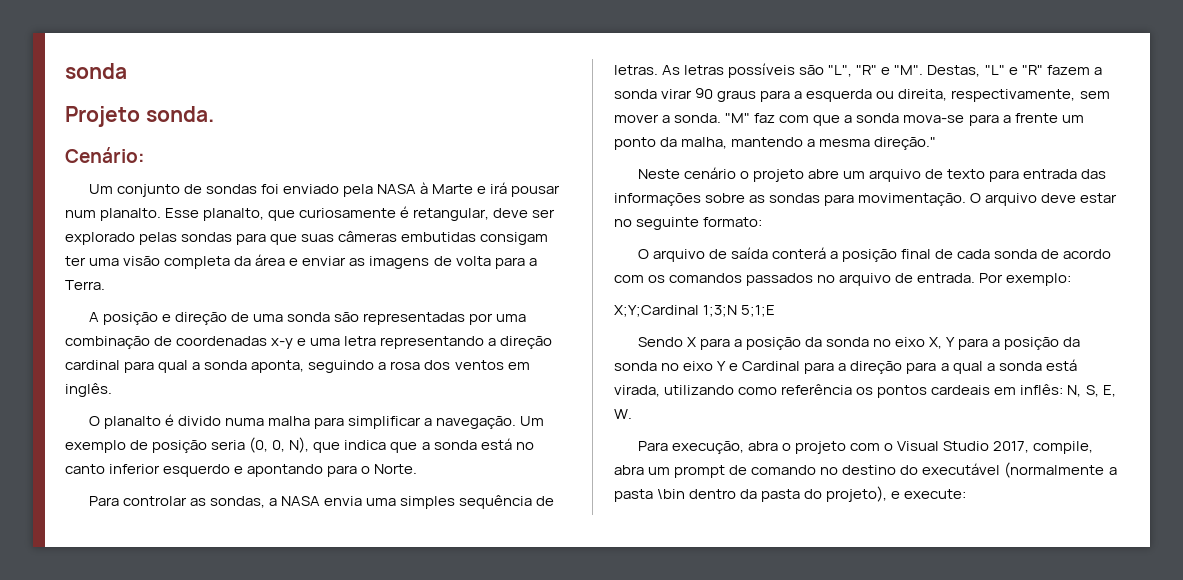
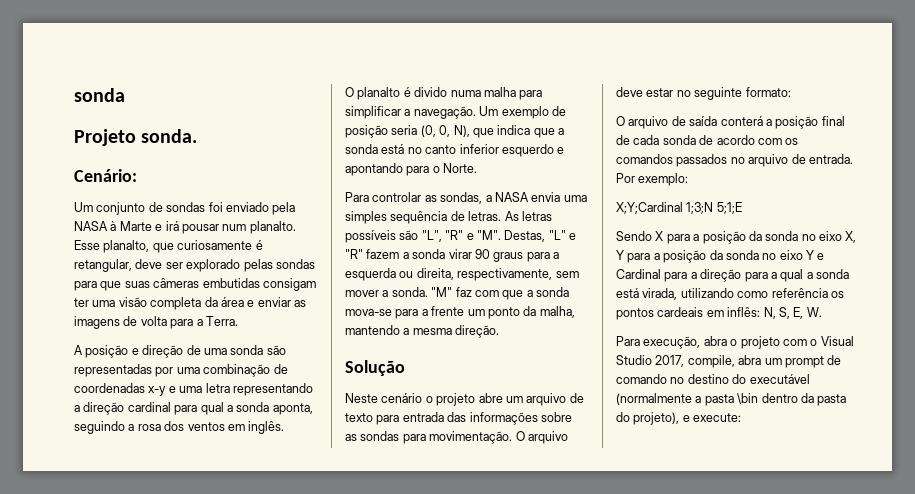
- "M" faz com que a sonda mova-se para a frente um ponto da malha, mantendo a mesma direção."
+ "M" faz com que a sonda mova-se para a frente um ponto da malha, mantendo a mesma direção.
+ Solução

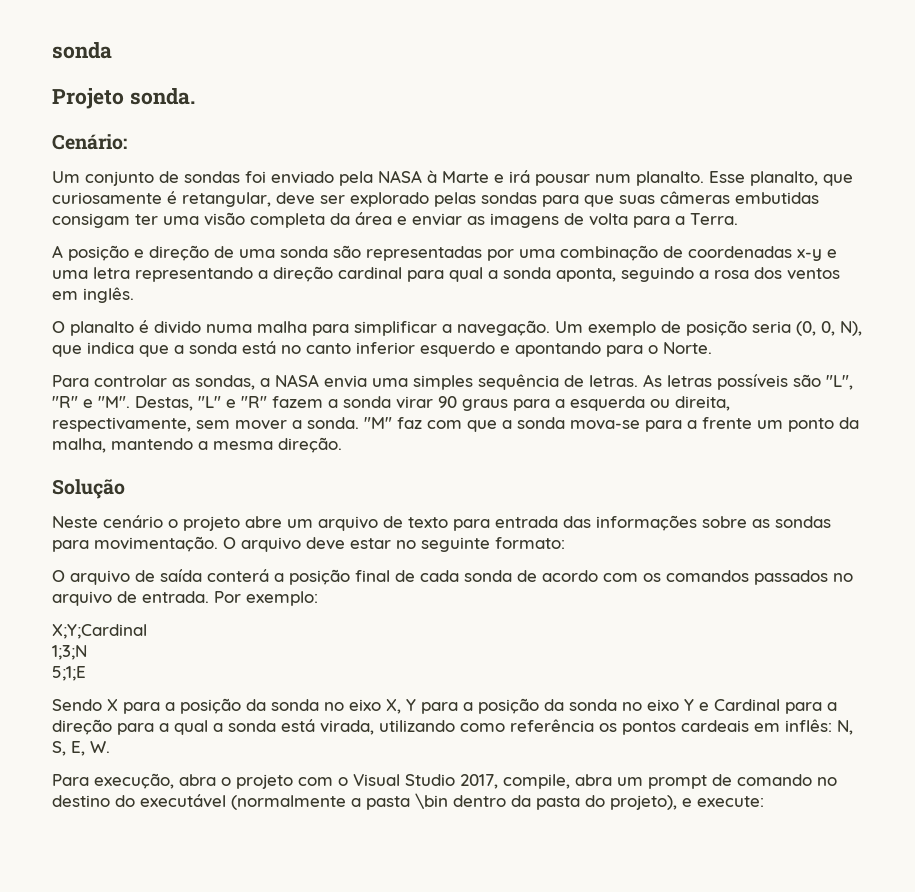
- X;Y;Cardinal 1;3;N 5;1;E
+ X;Y;Cardinal
+ 1;3;N
+ 5;1;E

